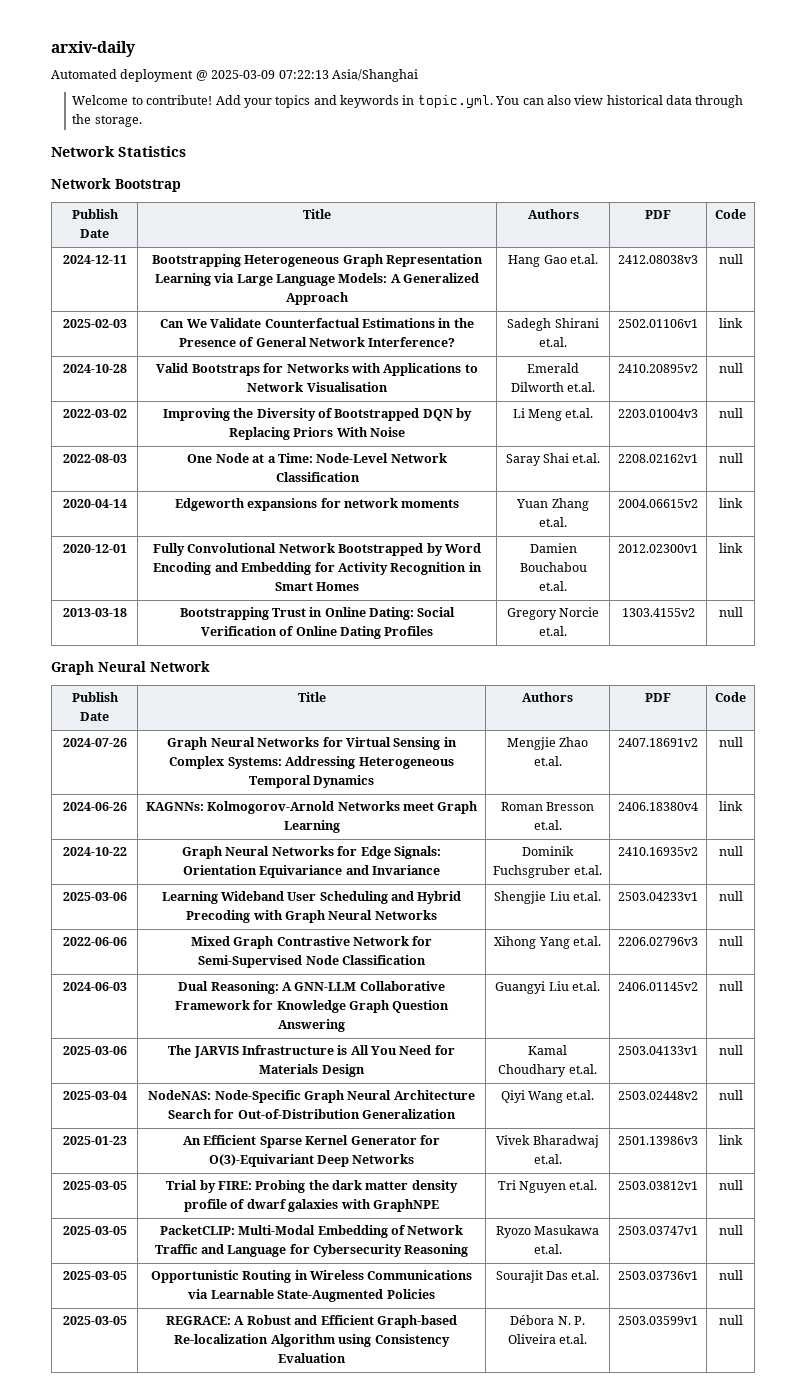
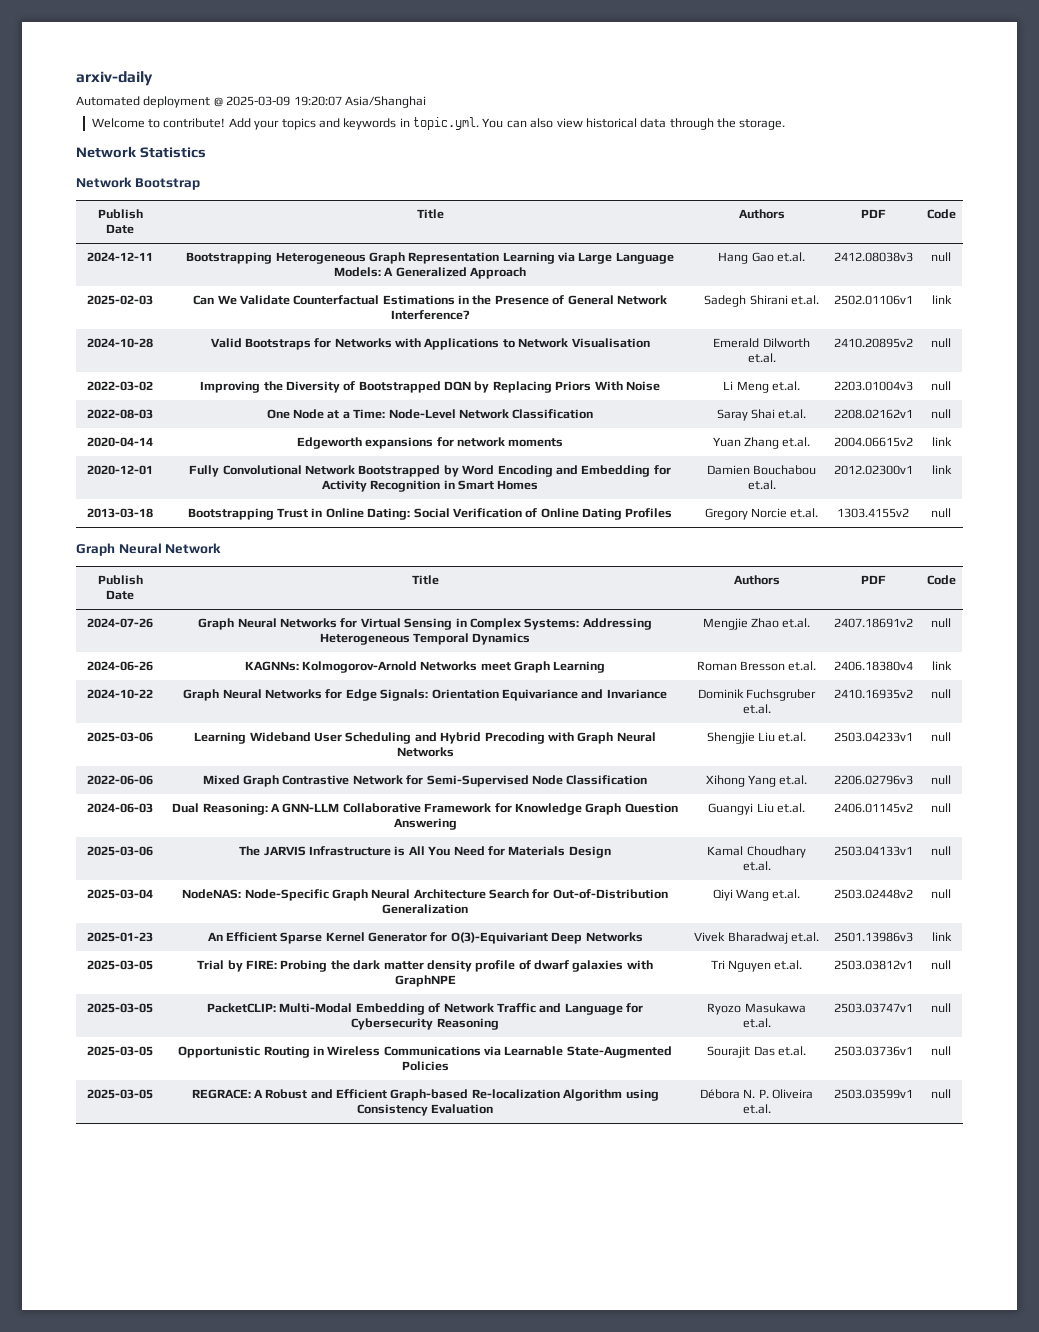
- Automated deployment @ 2025-03-09 07:22:13 Asia/Shanghai
+ Automated deployment @ 2025-03-09 19:20:07 Asia/Shanghai

